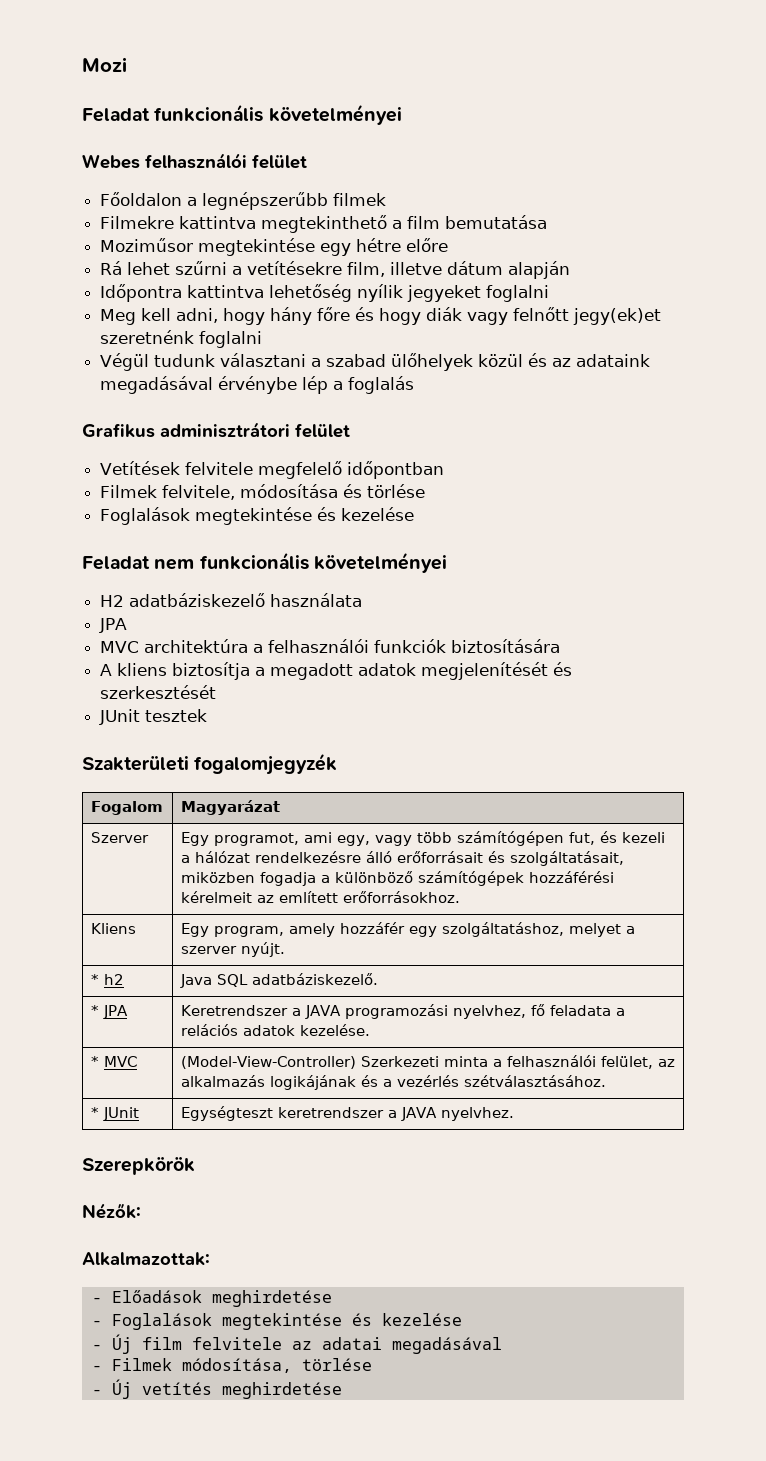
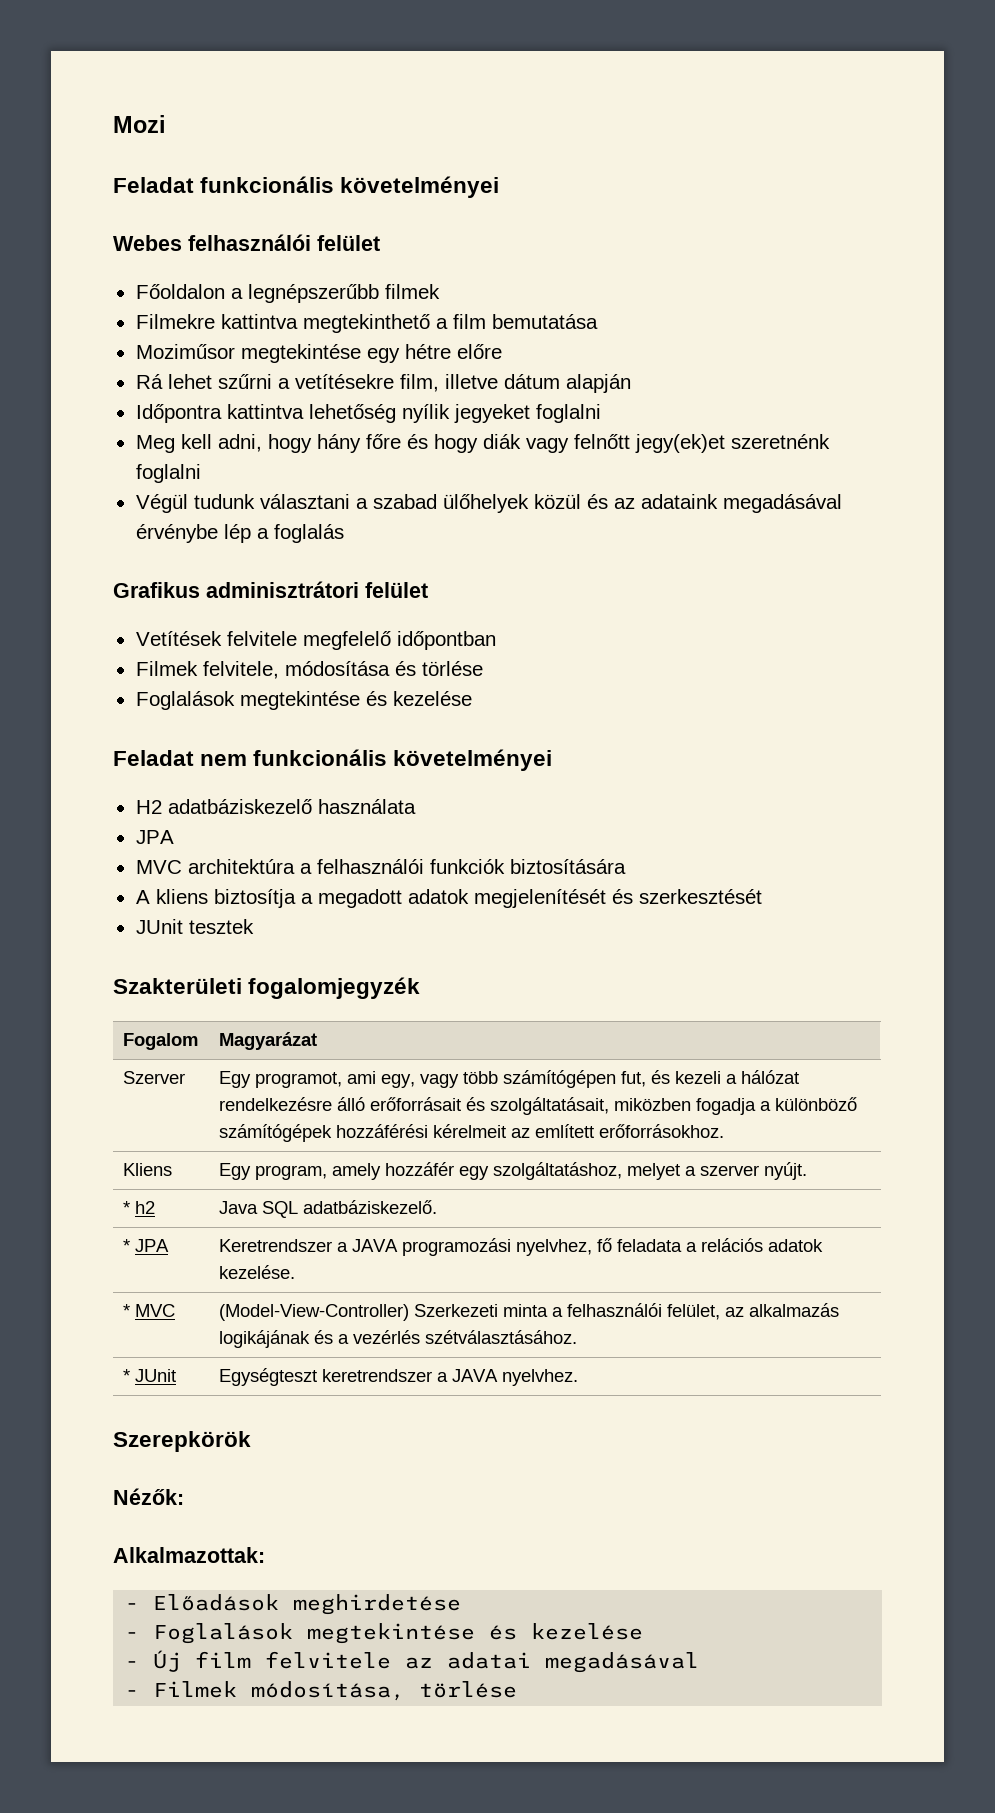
- - Új vetítés meghirdetése

